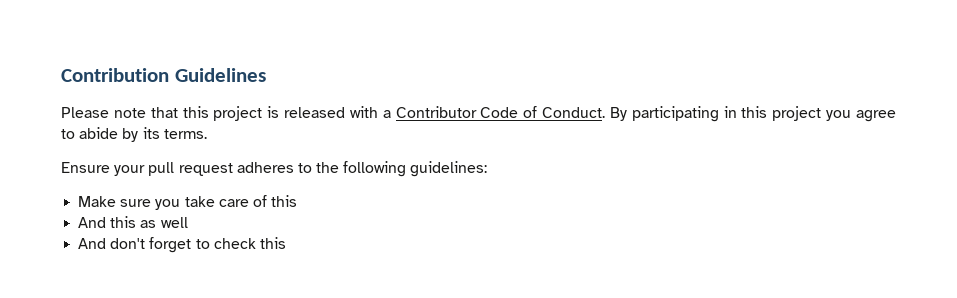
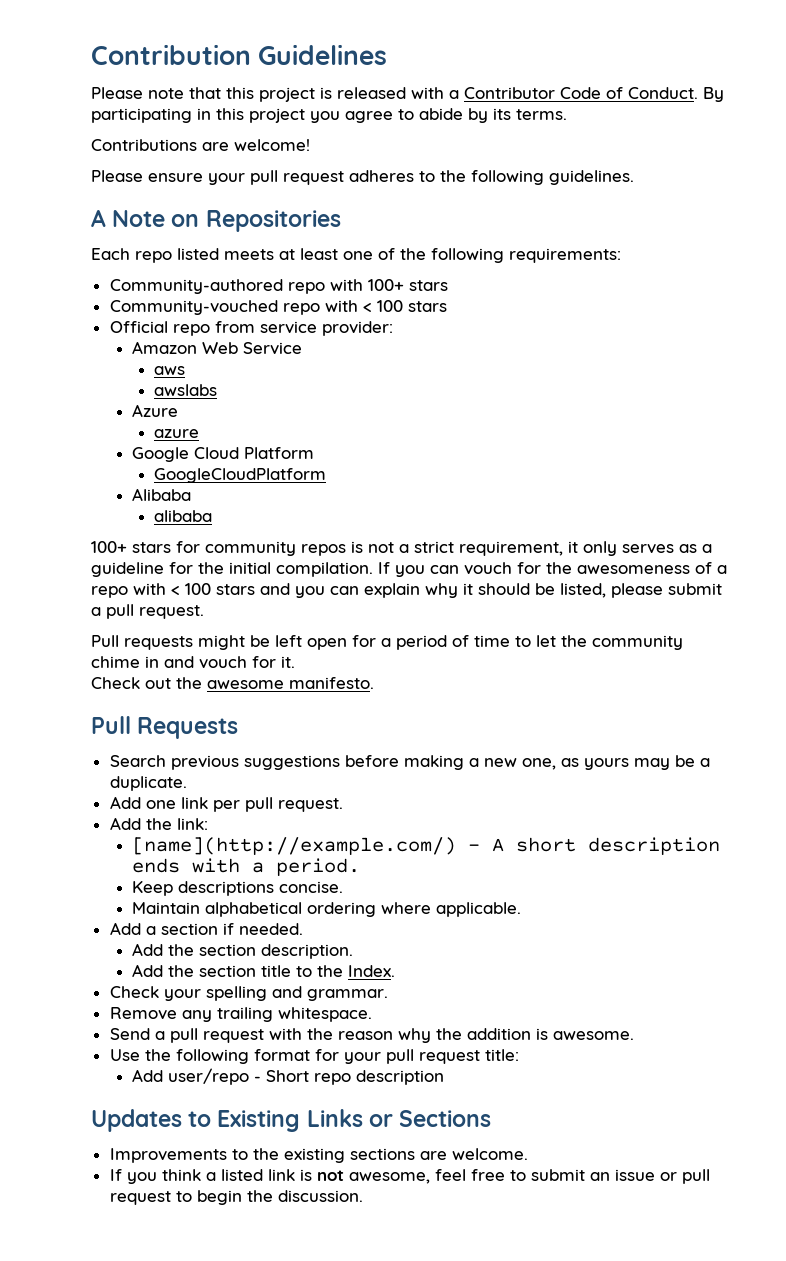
- Ensure your pull request adheres to the following guidelines:
- Make sure you take care of this
- And this as well
- And don't forget to check this
+ Contributions are welcome!
+ Please ensure your pull request adheres to the following guidelines.
+ A Note on Repositories
+ Each repo listed meets at least one of the following requirements:
+ Community-authored repo with 100+ stars
+ Community-vouched repo with < 100 stars
+ Official repo from service provider:
+ Amazon Web Service
+ aws
+ awslabs
+ Azure
+ azure
+ Google Cloud Platform
+ GoogleCloudPlatform
+ Alibaba
+ alibaba
+ 100+ stars for community repos is not a strict requirement, it only serves as a guideline for the initial compilation. If you can vouch for the awesomeness of a repo with < 100 stars and you can explain why it should be listed, please submit a pull request.
+ Pull requests might be left open for a period of time to let the community chime in and vouch for it.
+ Check out the awesome manifesto.
+ Pull Requests
+ Search previous suggestions before making a new one, as yours may be a duplicate.
+ Add one link per pull request.
+ Add the link:
+ [name](http://example.com/) - A short description ends with a period.
+ Keep descriptions concise.
+ Maintain alphabetical ordering where applicable.
+ Add a section if needed.
+ Add the section description.
+ Add the section title to the Index.
+ Check your spelling and grammar.
+ Remove any trailing whitespace.
+ Send a pull request with the reason why the addition is awesome.
+ Use the following format for your pull request title:
+ Add user/repo - Short repo description
+ Updates to Existing Links or Sections
+ Improvements to the existing sections are welcome.
+ If you think a listed link is not awesome, feel free to submit an issue or pull request to begin the discussion.

